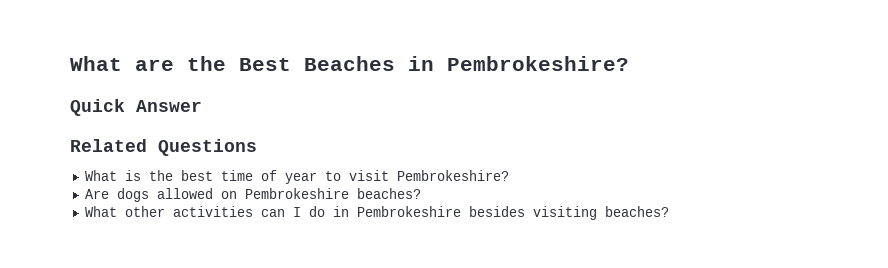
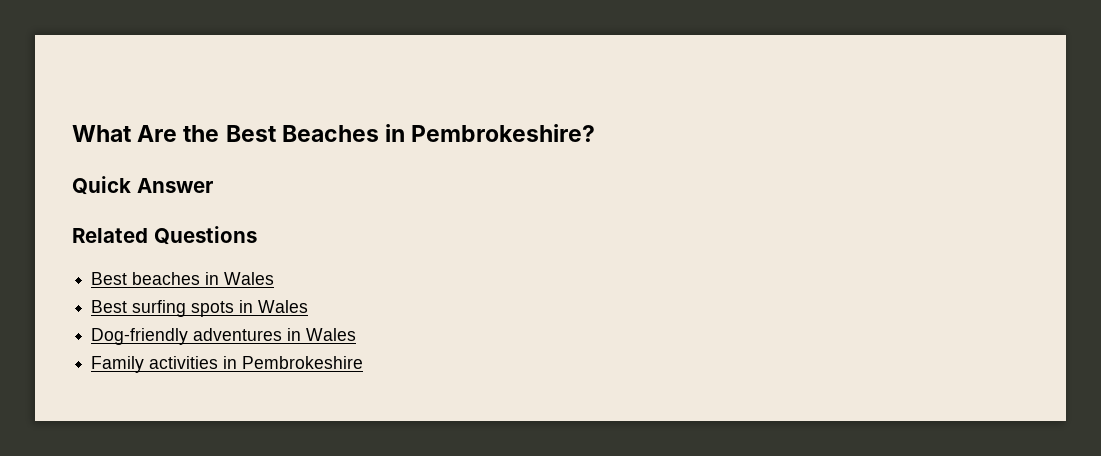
- What are the Best Beaches in Pembrokeshire?
+ What Are the Best Beaches in Pembrokeshire?
- What is the best time of year to visit Pembrokeshire?
- Are dogs allowed on Pembrokeshire beaches?
- What other activities can I do in Pembrokeshire besides visiting beaches?
+ Best beaches in Wales
+ Best surfing spots in Wales
+ Dog-friendly adventures in Wales
+ Family activities in Pembrokeshire

